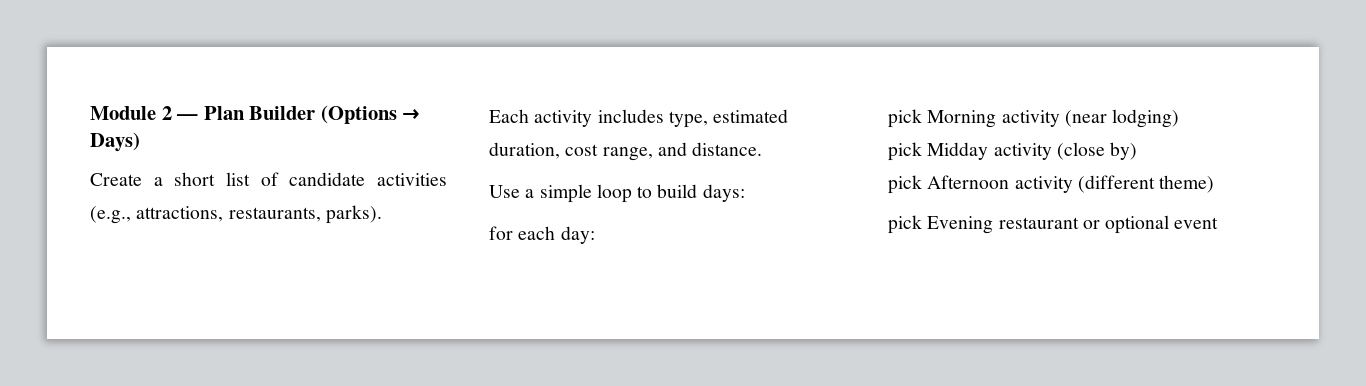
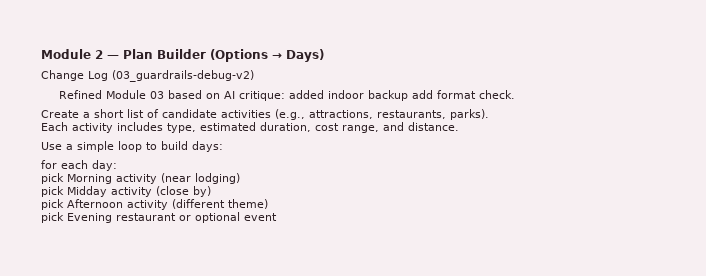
+ Change Log (03_guardrails-debug-v2)
+ Refined Module 03 based on AI critique: added indoor backup add format check.

